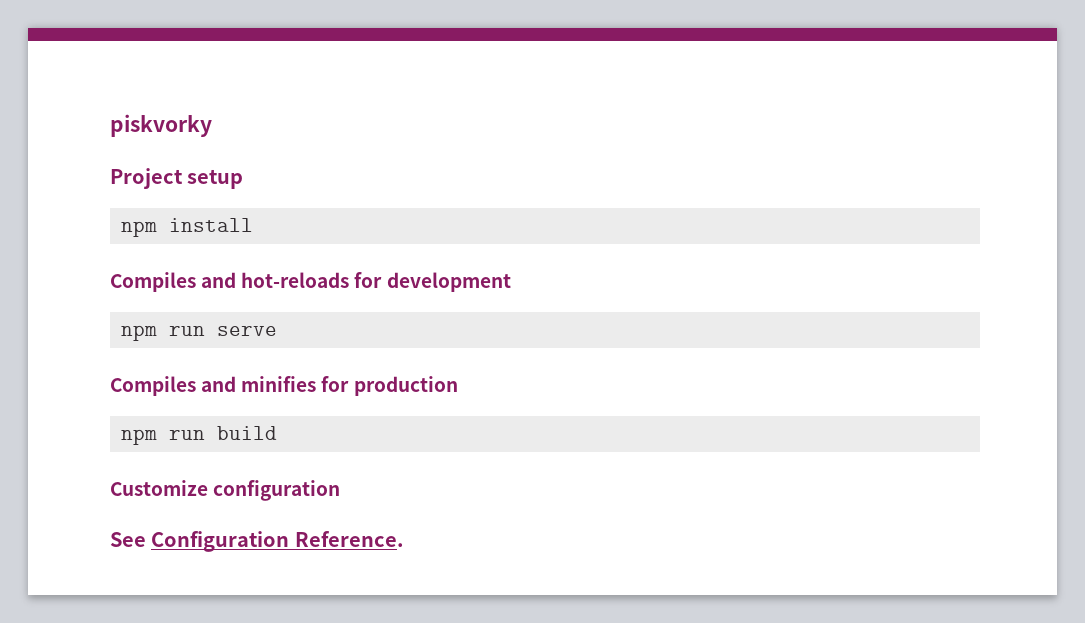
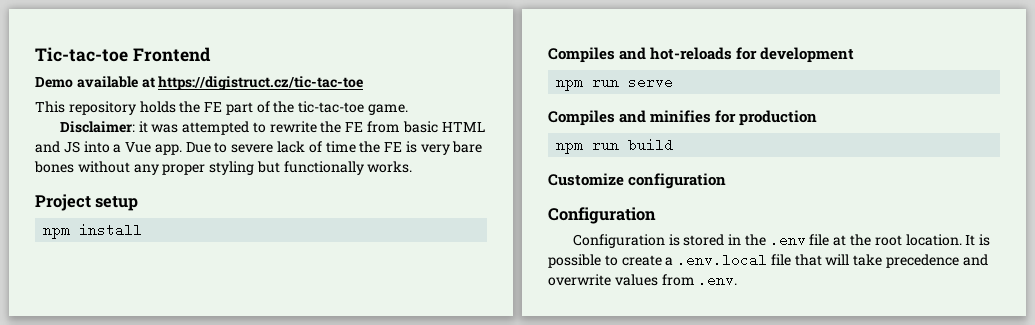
- piskvorky
+ Tic-tac-toe Frontend
+ Demo available at https://digistruct.cz/tic-tac-toe
+ This repository holds the FE part of the tic-tac-toe game.
+ Disclaimer: it was attempted to rewrite the FE from basic HTML and JS into a Vue app. Due to severe lack of time the FE is very bare bones without any proper styling but functionally works.
  Customize configuration
- See Configuration Reference.
+ Configuration
+ Configuration is stored in the .env file at the root location. It is possible to create a .env.local file that will take precedence and overwrite values from .env.

